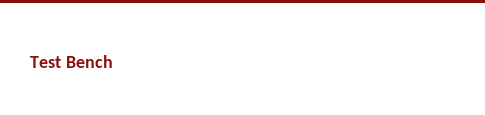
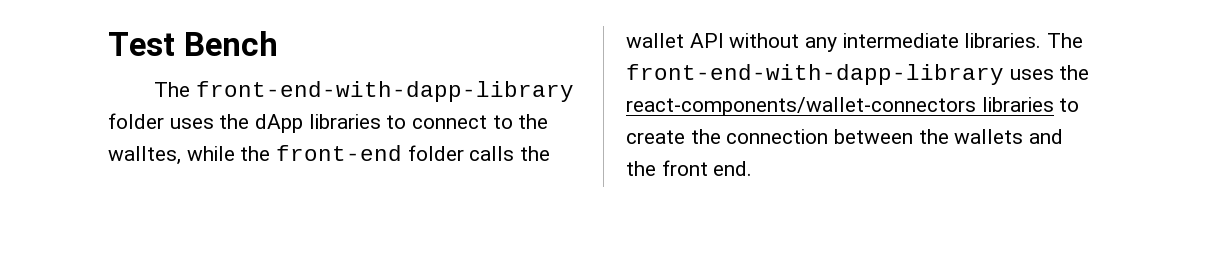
+ The front-end-with-dapp-library folder uses the dApp libraries to connect to the walltes, while the front-end folder calls the wallet API without any intermediate libraries. The front-end-with-dapp-library uses the react-components/wallet-connectors libraries to create the connection between the wallets and the front end.

